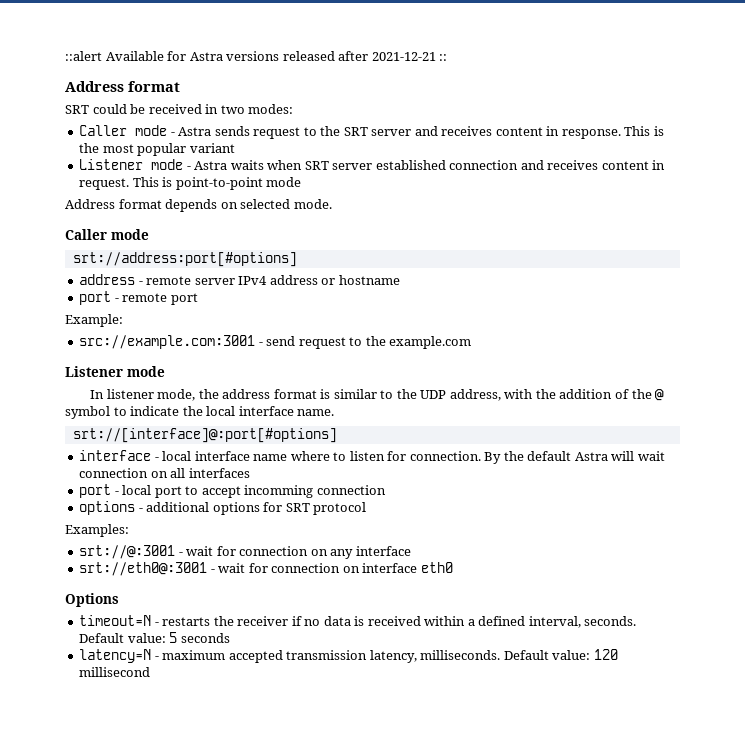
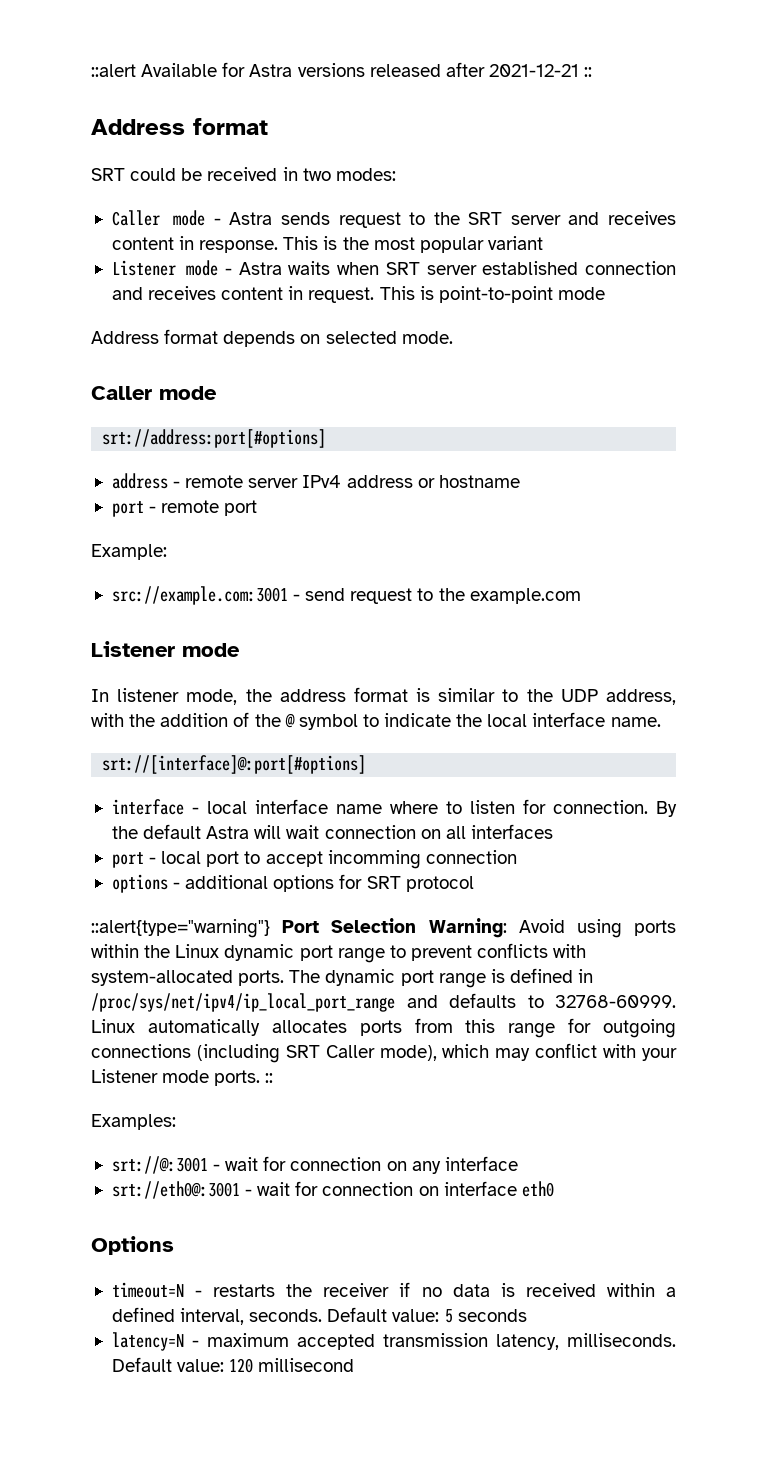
+ ::alert{type="warning"} Port Selection Warning: Avoid using ports within the Linux dynamic port range to prevent conflicts with system-allocated ports. The dynamic port range is defined in /proc/sys/net/ipv4/ip_local_port_range and defaults to 32768-60999. Linux automatically allocates ports from this range for outgoing connections (including SRT Caller mode), which may conflict with your Listener mode ports. ::

